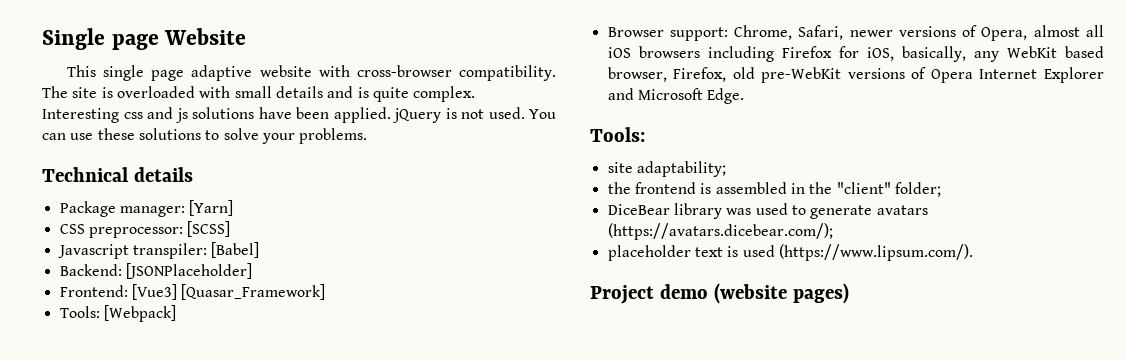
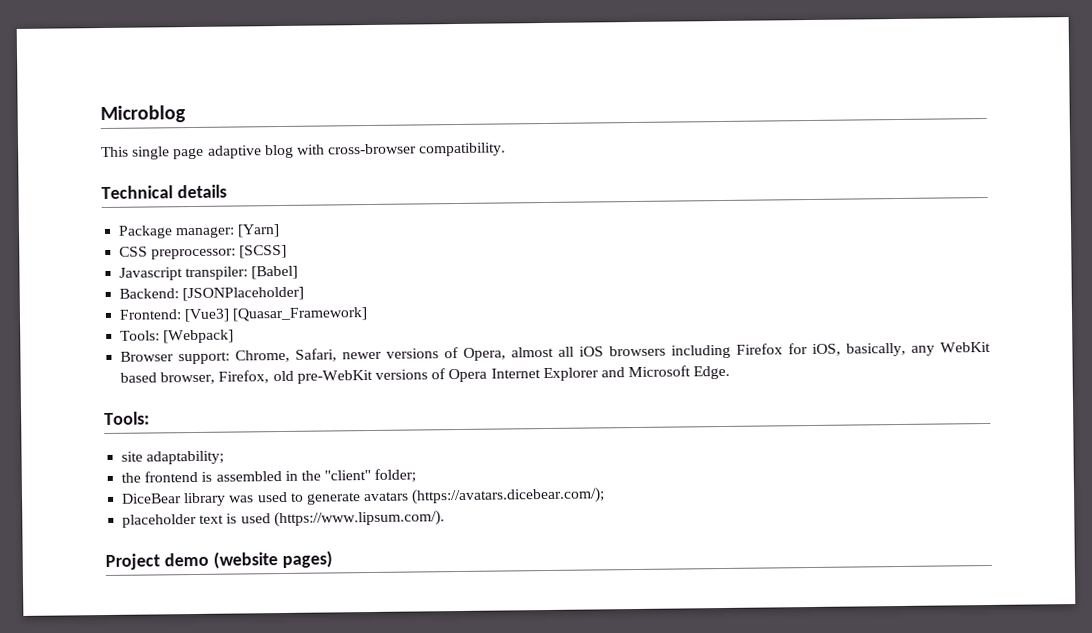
- Single page Website
+ Microblog
- This single page adaptive website with cross-browser compatibility. The site is overloaded with small details and is quite complex. Interesting css and js solutions have been applied. jQuery is not used. You can use these solutions to solve your problems.
+ This single page adaptive blog with cross-browser compatibility.

